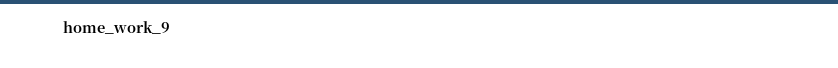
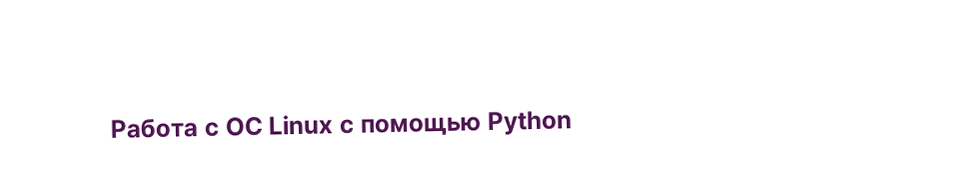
- home_work_9
+ Работа с ОС Linux с помощью Python

